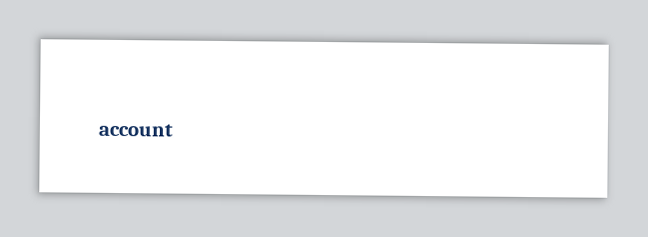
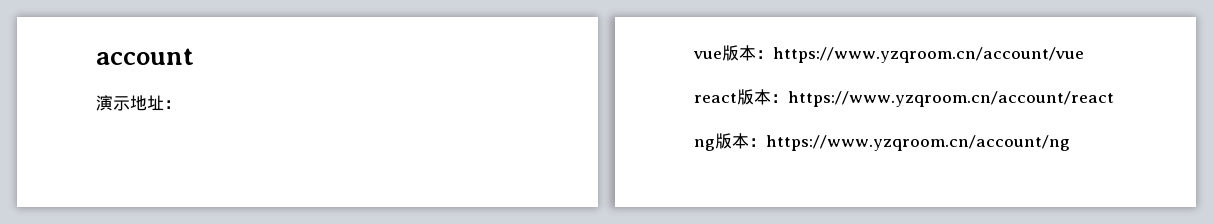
+ 演示地址：
+ vue版本：https://www.yzqroom.cn/account/vue
+ react版本：https://www.yzqroom.cn/account/react
+ ng版本：https://www.yzqroom.cn/account/ng

